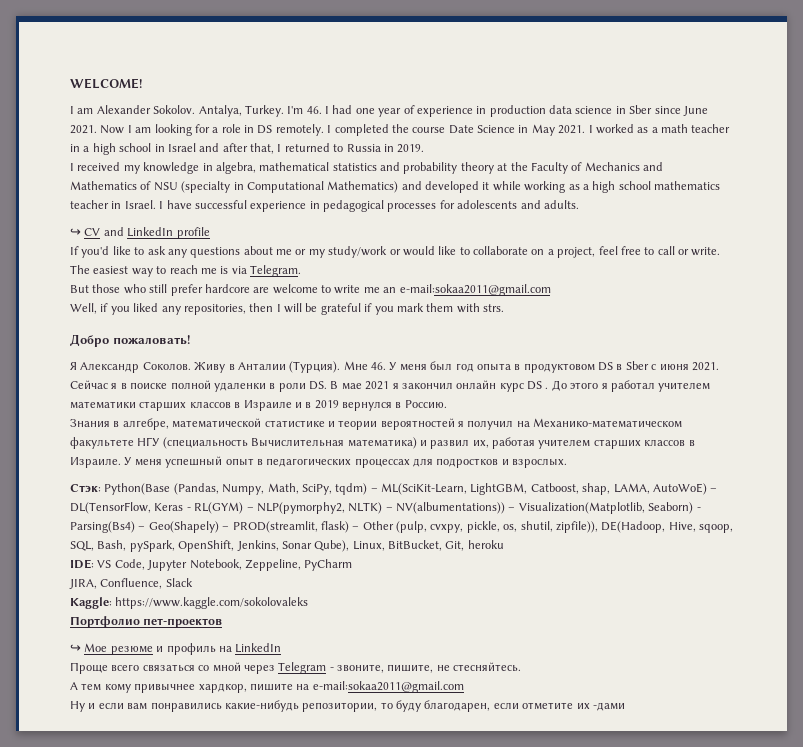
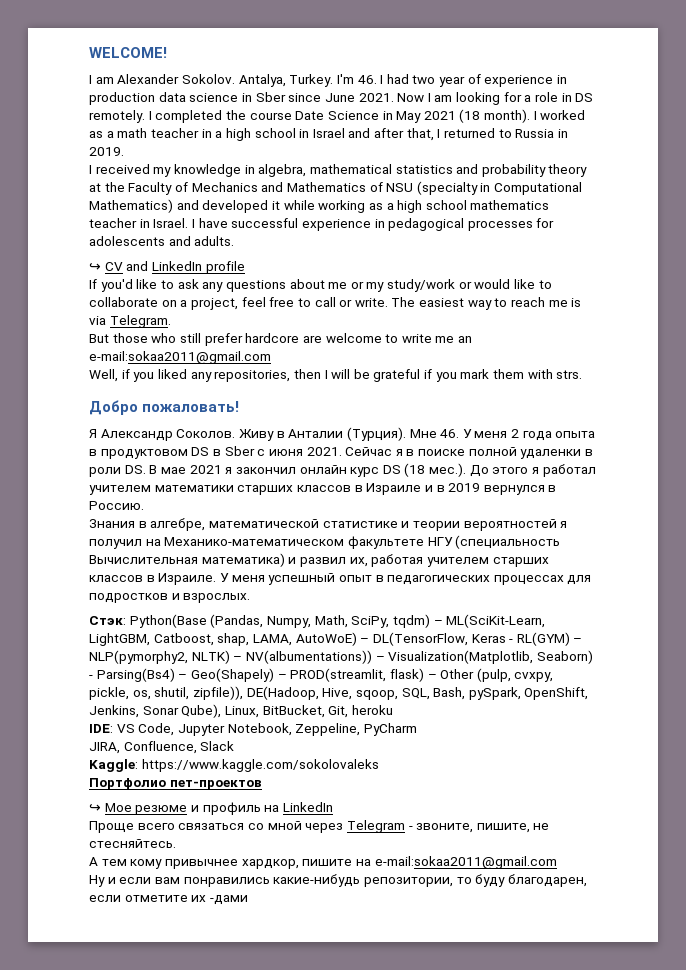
- I'm 46. I had one year of experience in production data science in Sber since June 2021.
+ I'm 46. I had two year of experience in production data science in Sber since June 2021.
- I completed the course Date Science in May 2021.
+ I completed the course Date Science in May 2021 (18 month).
- Мне 46. У меня был год опыта в продуктовом DS в Sber с июня 2021.
+ Мне 46. У меня 2 года опыта в продуктовом DS в Sber с июня 2021.
- Сейчас я в поиске полной удаленки в роли DS. В мае 2021 я закончил онлайн курс DS . До этого я работал учителем математики старших классов в Израиле и в 2019 вернулся в Россию.
+ Сейчас я в поиске полной удаленки в роли DS. В мае 2021 я закончил онлайн курс DS (18 мес.). До этого я работал учителем математики старших классов в Израиле и в 2019 вернулся в Россию.

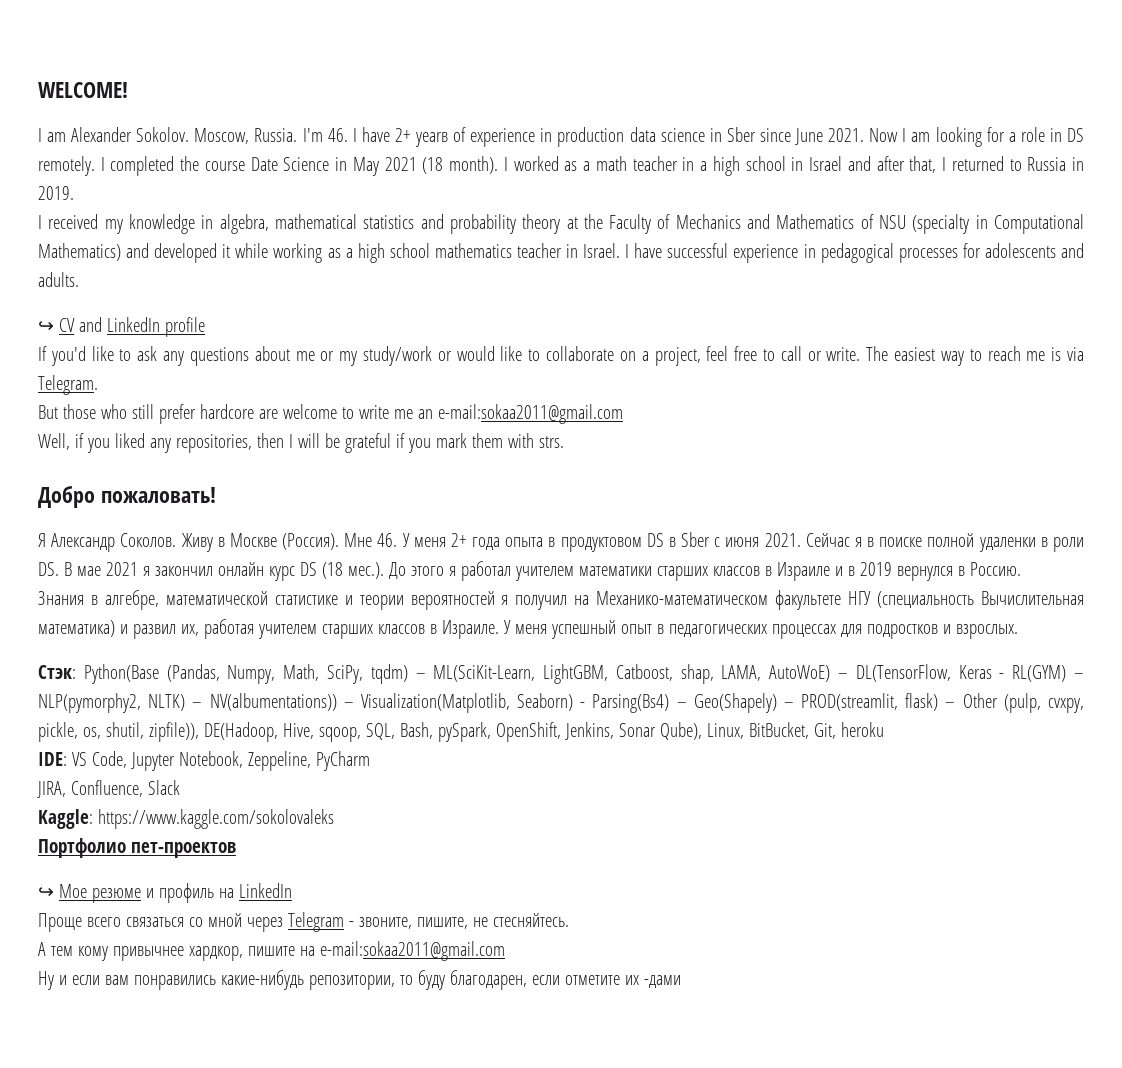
- Antalya, Turkey.
+ Moscow, Russia.
- I'm 46. I had two year of experience in production data science in Sber since June 2021.
+ I'm 46. I have 2+ yearв of experience in production data science in Sber since June 2021.
- Живу в Анталии (Турция).
+ Живу в Москве (Россия).
- Мне 46. У меня 2 года опыта в продуктовом DS в Sber с июня 2021.
+ Мне 46. У меня 2+ года опыта в продуктовом DS в Sber с июня 2021.

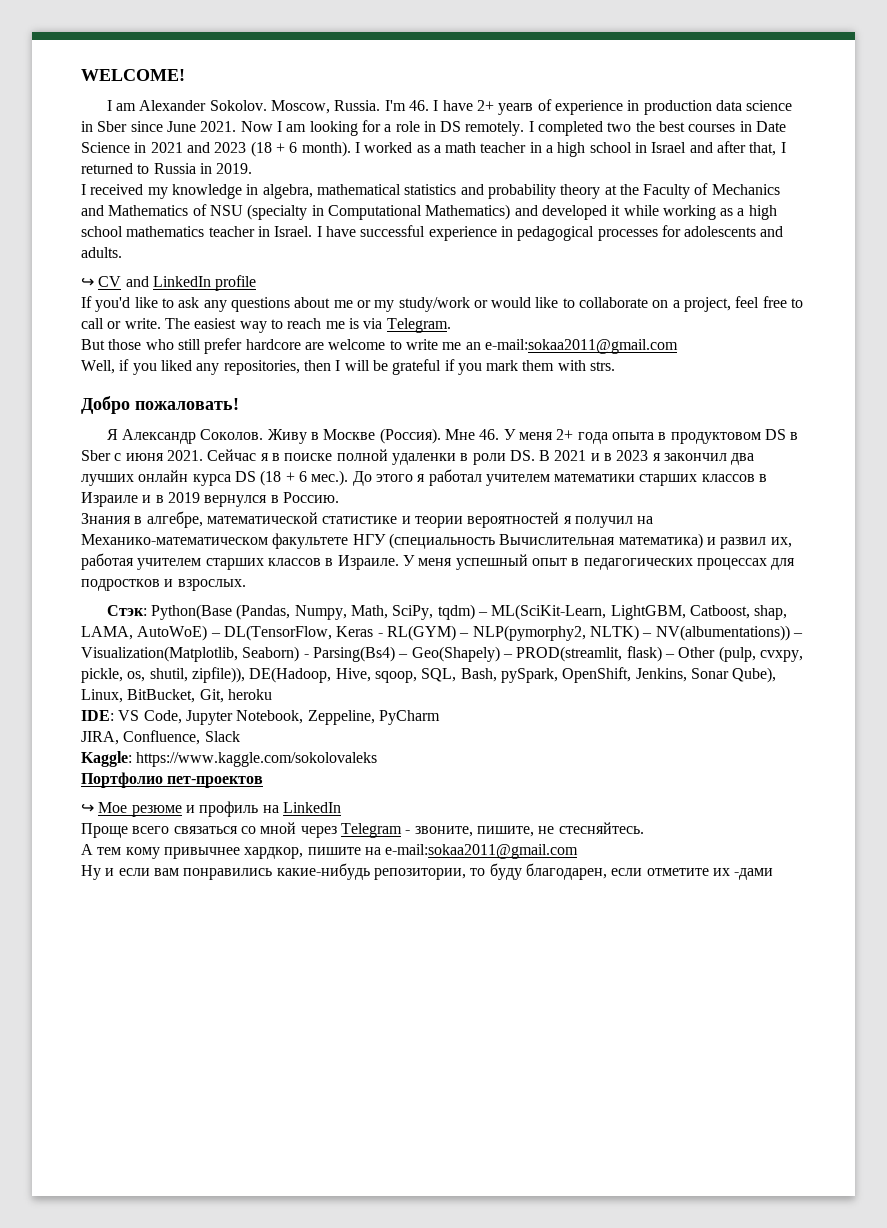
- I completed the course Date Science in May 2021 (18 month).
+ I completed two the best courses in Date Science in 2021 and 2023 (18 + 6 month).
- Сейчас я в поиске полной удаленки в роли DS. В мае 2021 я закончил онлайн курс DS (18 мес.). До этого я работал учителем математики старших классов в Израиле и в 2019 вернулся в Россию.
+ Сейчас я в поиске полной удаленки в роли DS. В 2021 и в 2023 я закончил два лучших онлайн курса DS (18 + 6 мес.). До этого я работал учителем математики старших классов в Израиле и в 2019 вернулся в Россию.

